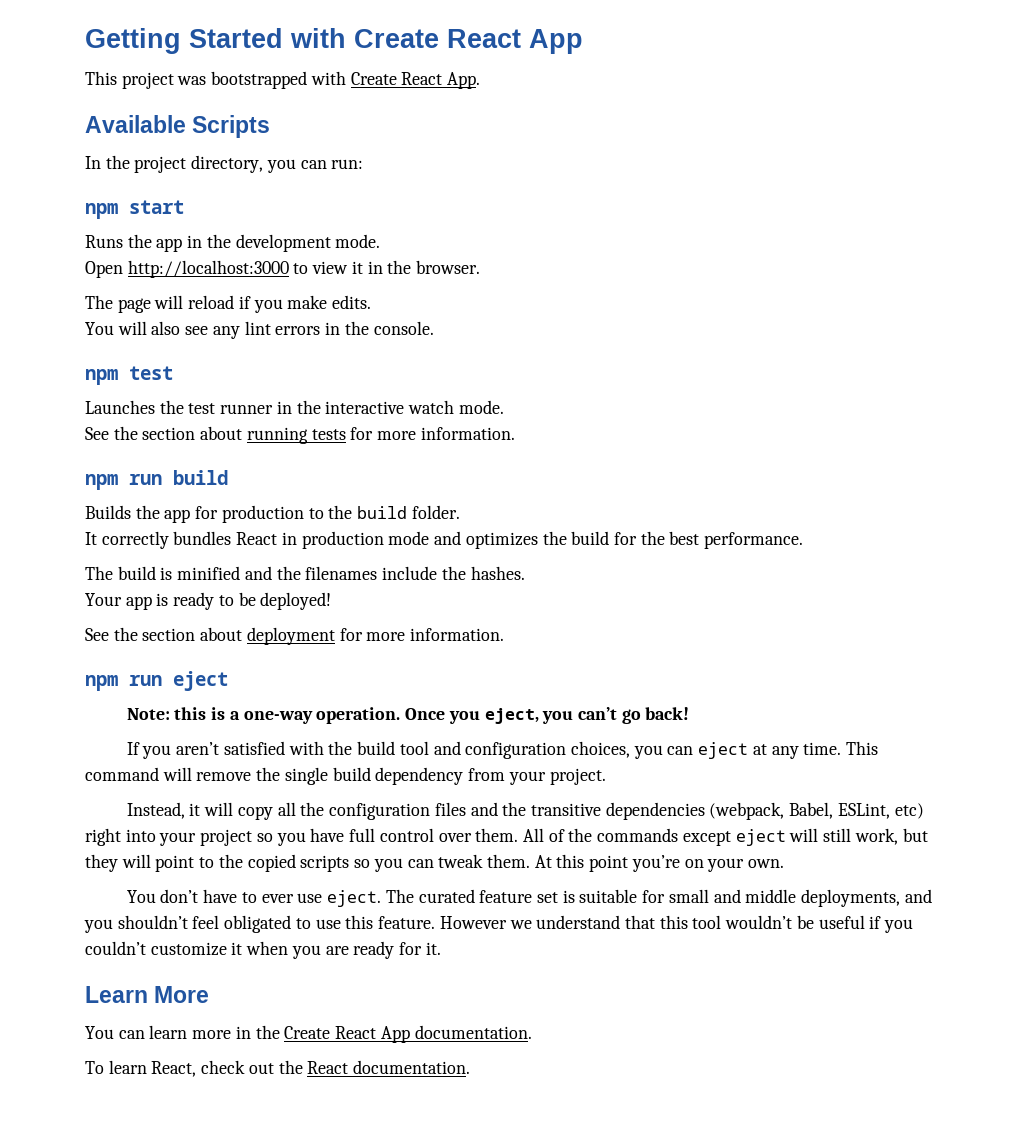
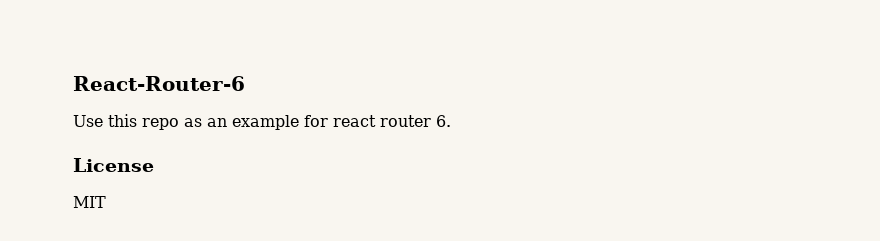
- Getting Started with Create React App
- This project was bootstrapped with Create React App.
- Available Scripts
- In the project directory, you can run:
- npm start
- Runs the app in the development mode.
- Open http://localhost:3000 to view it in the browser.
- The page will reload if you make edits.
- You will also see any lint errors in the console.
- npm test
- Launches the test runner in the interactive watch mode.
- See the section about running tests for more information.
- npm run build
- Builds the app for production to the build folder.
- It correctly bundles React in production mode and optimizes the build for the best performance.
- The build is minified and the filenames include the hashes.
- Your app is ready to be deployed!
- See the section about deployment for more information.
- npm run eject
- Note: this is a one-way operation. Once you eject, you can’t go back!
- If you aren’t satisfied with the build tool and configuration choices, you can eject at any time. This command will remove the single build dependency from your project.
- Instead, it will copy all the configuration files and the transitive dependencies (webpack, Babel, ESLint, etc) right into your project so you have full control over them. All of the commands except eject will still work, but they will point to the copied scripts so you can tweak them. At this point you’re on your own.
- You don’t have to ever use eject. The curated feature set is suitable for small and middle deployments, and you shouldn’t feel obligated to use this feature. However we understand that this tool wouldn’t be useful if you couldn’t customize it when you are ready for it.
- Learn More
- You can learn more in the Create React App documentation.
- To learn React, check out the React documentation.
+ React-Router-6
+ Use this repo as an example for react router 6.
+ License
+ MIT

